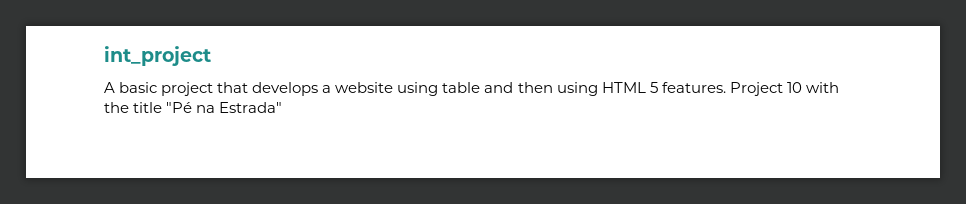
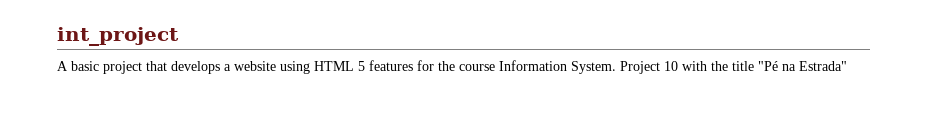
- A basic project that develops a website using table and then using HTML 5 features.
+ A basic project that develops a website using HTML 5 features for the course Information System.

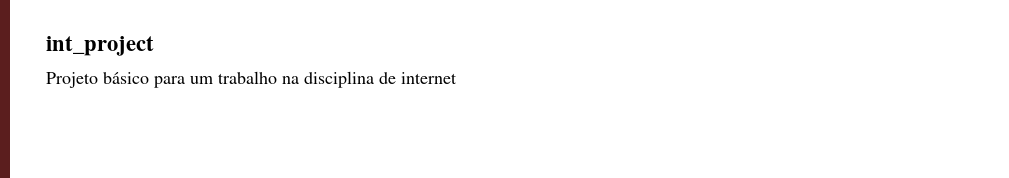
- A basic project that develops a website using HTML 5 features for the course Information System. Project 10 with the title "Pé na Estrada"
+ Projeto básico para um trabalho na disciplina de internet

